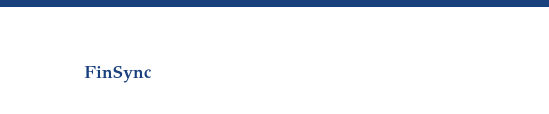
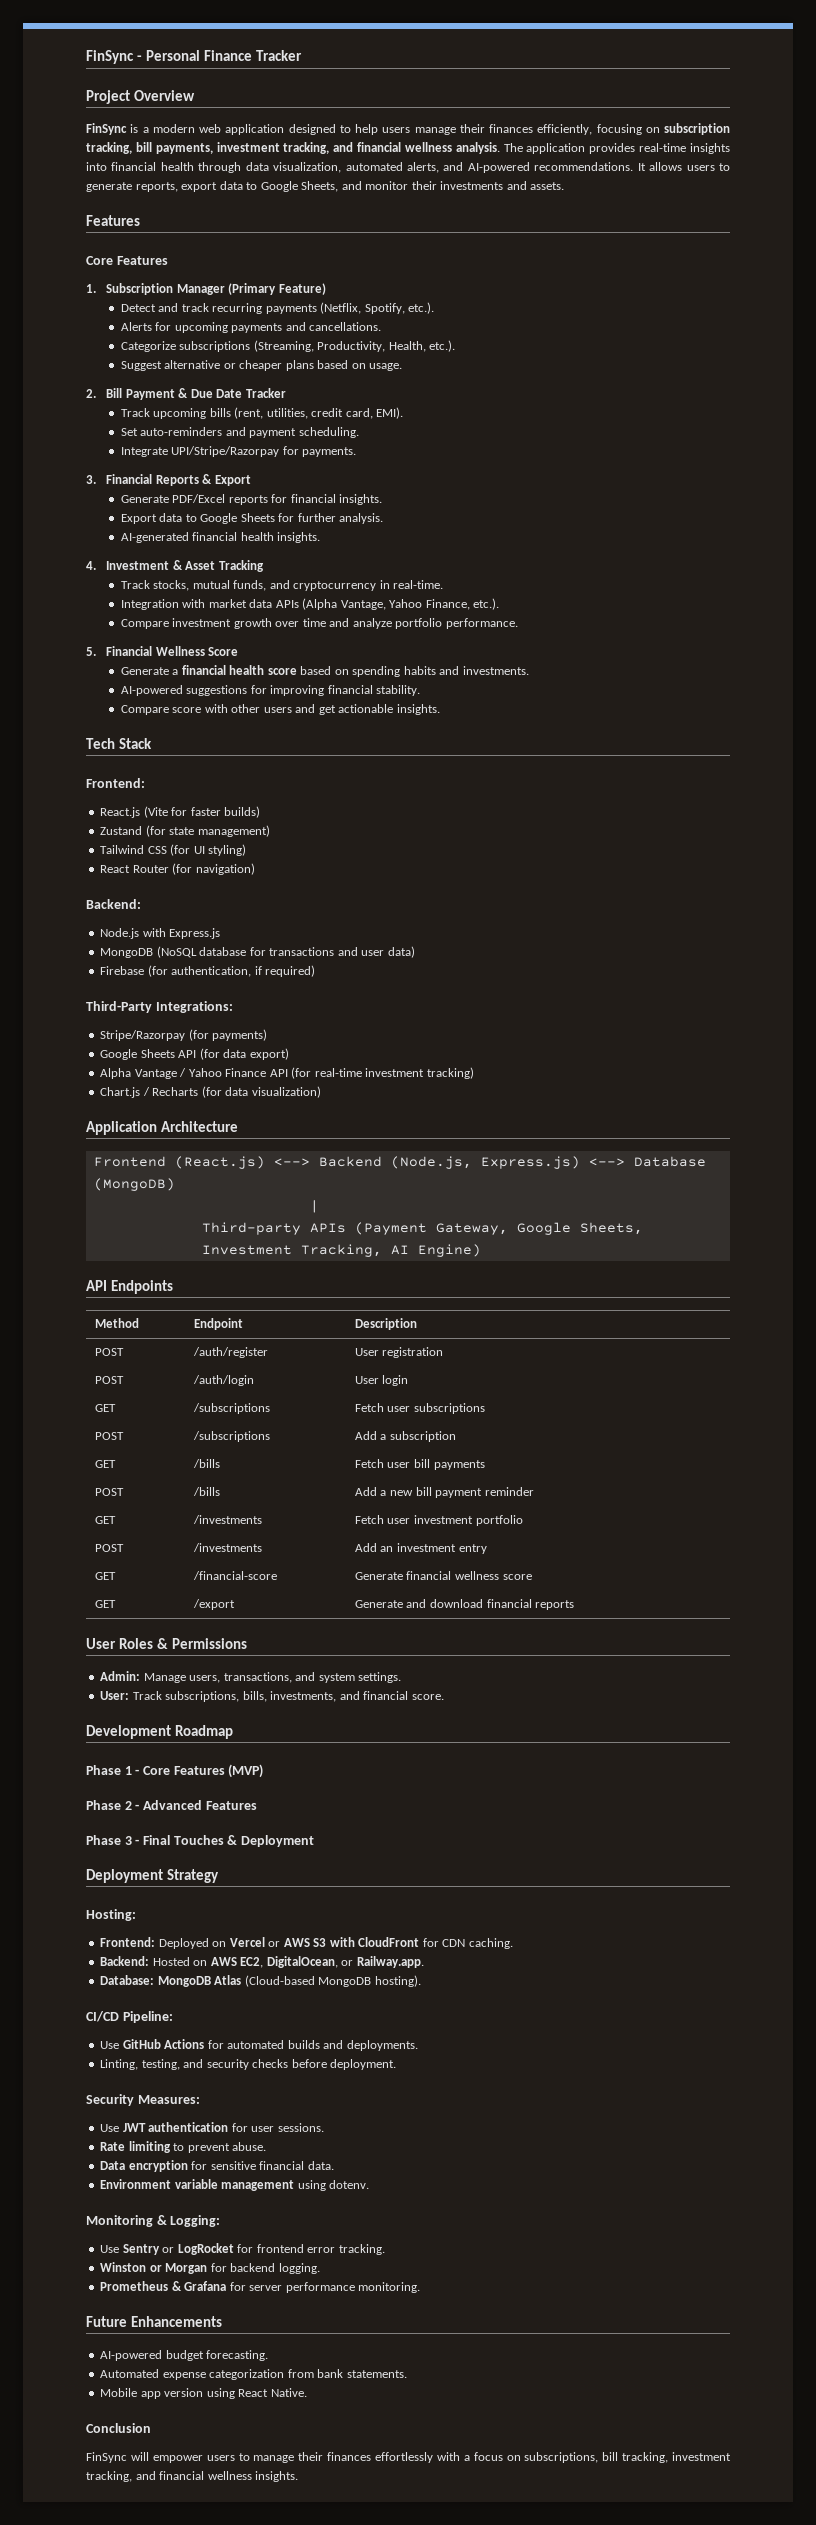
- FinSync
+ FinSync - Personal Finance Tracker
+ Project Overview
+ FinSync is a modern web application designed to help users manage their finances efficiently, focusing on subscription tracking, bill payments, investment tracking, and financial wellness analysis. The application provides real-time insights into financial health through data visualization, automated alerts, and AI-powered recommendations. It allows users to generate reports, export data to Google Sheets, and monitor their investments and assets.
+ Features
+ Core Features
+ 1. Subscription Manager (Primary Feature)
+ Detect and track recurring payments (Netflix, Spotify, etc.).
+ Alerts for upcoming payments and cancellations.
+ Categorize subscriptions (Streaming, Productivity, Health, etc.).
+ Suggest alternative or cheaper plans based on usage.
+ 2. Bill Payment & Due Date Tracker
+ Track upcoming bills (rent, utilities, credit card, EMI).
+ Set auto-reminders and payment scheduling.
+ Integrate UPI/Stripe/Razorpay for payments.
+ 3. Financial Reports & Export
+ Generate PDF/Excel reports for financial insights.
+ Export data to Google Sheets for further analysis.
+ AI-generated financial health insights.
+ 4. Investment & Asset Tracking
+ Track stocks, mutual funds, and cryptocurrency in real-time.
+ Integration with market data APIs (Alpha Vantage, Yahoo Finance, etc.).
+ Compare investment growth over time and analyze portfolio performance.
+ 5. Financial Wellness Score
+ Generate a financial health score based on spending habits and investments.
+ AI-powered suggestions for improving financial stability.
+ Compare score with other users and get actionable insights.
+ Tech Stack
+ Frontend:
+ React.js (Vite for faster builds)
+ Zustand (for state management)
+ Tailwind CSS (for UI styling)
+ React Router (for navigation)
+ Backend:
+ Node.js with Express.js
+ MongoDB (NoSQL database for transactions and user data)
+ Firebase (for authentication, if required)
+ Third-Party Integrations:
+ Stripe/Razorpay (for payments)
+ Google Sheets API (for data export)
+ Alpha Vantage / Yahoo Finance API (for real-time investment tracking)
+ Chart.js / Recharts (for data visualization)
+ Application Architecture
+ Frontend (React.js) <--> Backend (Node.js, Express.js) <--> Database (MongoDB)
+ |
+ Third-party APIs (Payment Gateway, Google Sheets, Investment Tracking, AI Engine)
+ API Endpoints
+ Method | Endpoint | Description
+ POST | /auth/register | User registration
+ POST | /auth/login | User login
+ GET | /subscriptions | Fetch user subscriptions
+ POST | /subscriptions | Add a subscription
+ GET | /bills | Fetch user bill payments
+ POST | /bills | Add a new bill payment reminder
+ GET | /investments | Fetch user investment portfolio
+ POST | /investments | Add an investment entry
+ GET | /financial-score | Generate financial wellness score
+ GET | /export | Generate and download financial reports
+ User Roles & Permissions
+ Admin: Manage users, transactions, and system settings.
+ User: Track subscriptions, bills, investments, and financial score.
+ Development Roadmap
+ Phase 1 - Core Features (MVP)
+ Phase 2 - Advanced Features
+ Phase 3 - Final Touches & Deployment
+ Deployment Strategy
+ Hosting:
+ Frontend: Deployed on Vercel or AWS S3 with CloudFront for CDN caching.
+ Backend: Hosted on AWS EC2, DigitalOcean, or Railway.app.
+ Database: MongoDB Atlas (Cloud-based MongoDB hosting).
+ CI/CD Pipeline:
+ Use GitHub Actions for automated builds and deployments.
+ Linting, testing, and security checks before deployment.
+ Security Measures:
+ Use JWT authentication for user sessions.
+ Rate limiting to prevent abuse.
+ Data encryption for sensitive financial data.
+ Environment variable management using dotenv.
+ Monitoring & Logging:
+ Use Sentry or LogRocket for frontend error tracking.
+ Winston or Morgan for backend logging.
+ Prometheus & Grafana for server performance monitoring.
+ Future Enhancements
+ AI-powered budget forecasting.
+ Automated expense categorization from bank statements.
+ Mobile app version using React Native.
+ Conclusion
+ FinSync will empower users to manage their finances effortlessly with a focus on subscriptions, bill tracking, investment tracking, and financial wellness insights.

